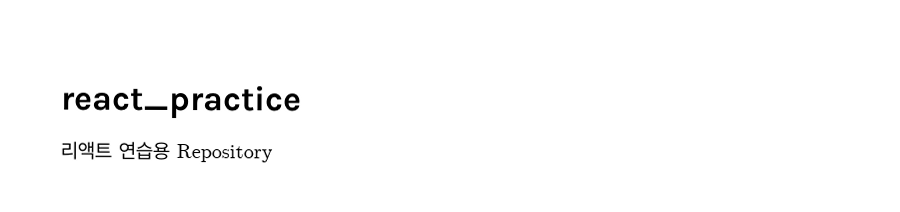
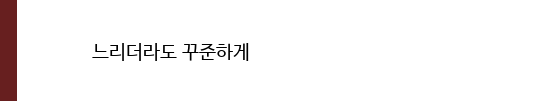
- react_practice
- 리액트 연습용 Repository
+ 느리더라도 꾸준하게

